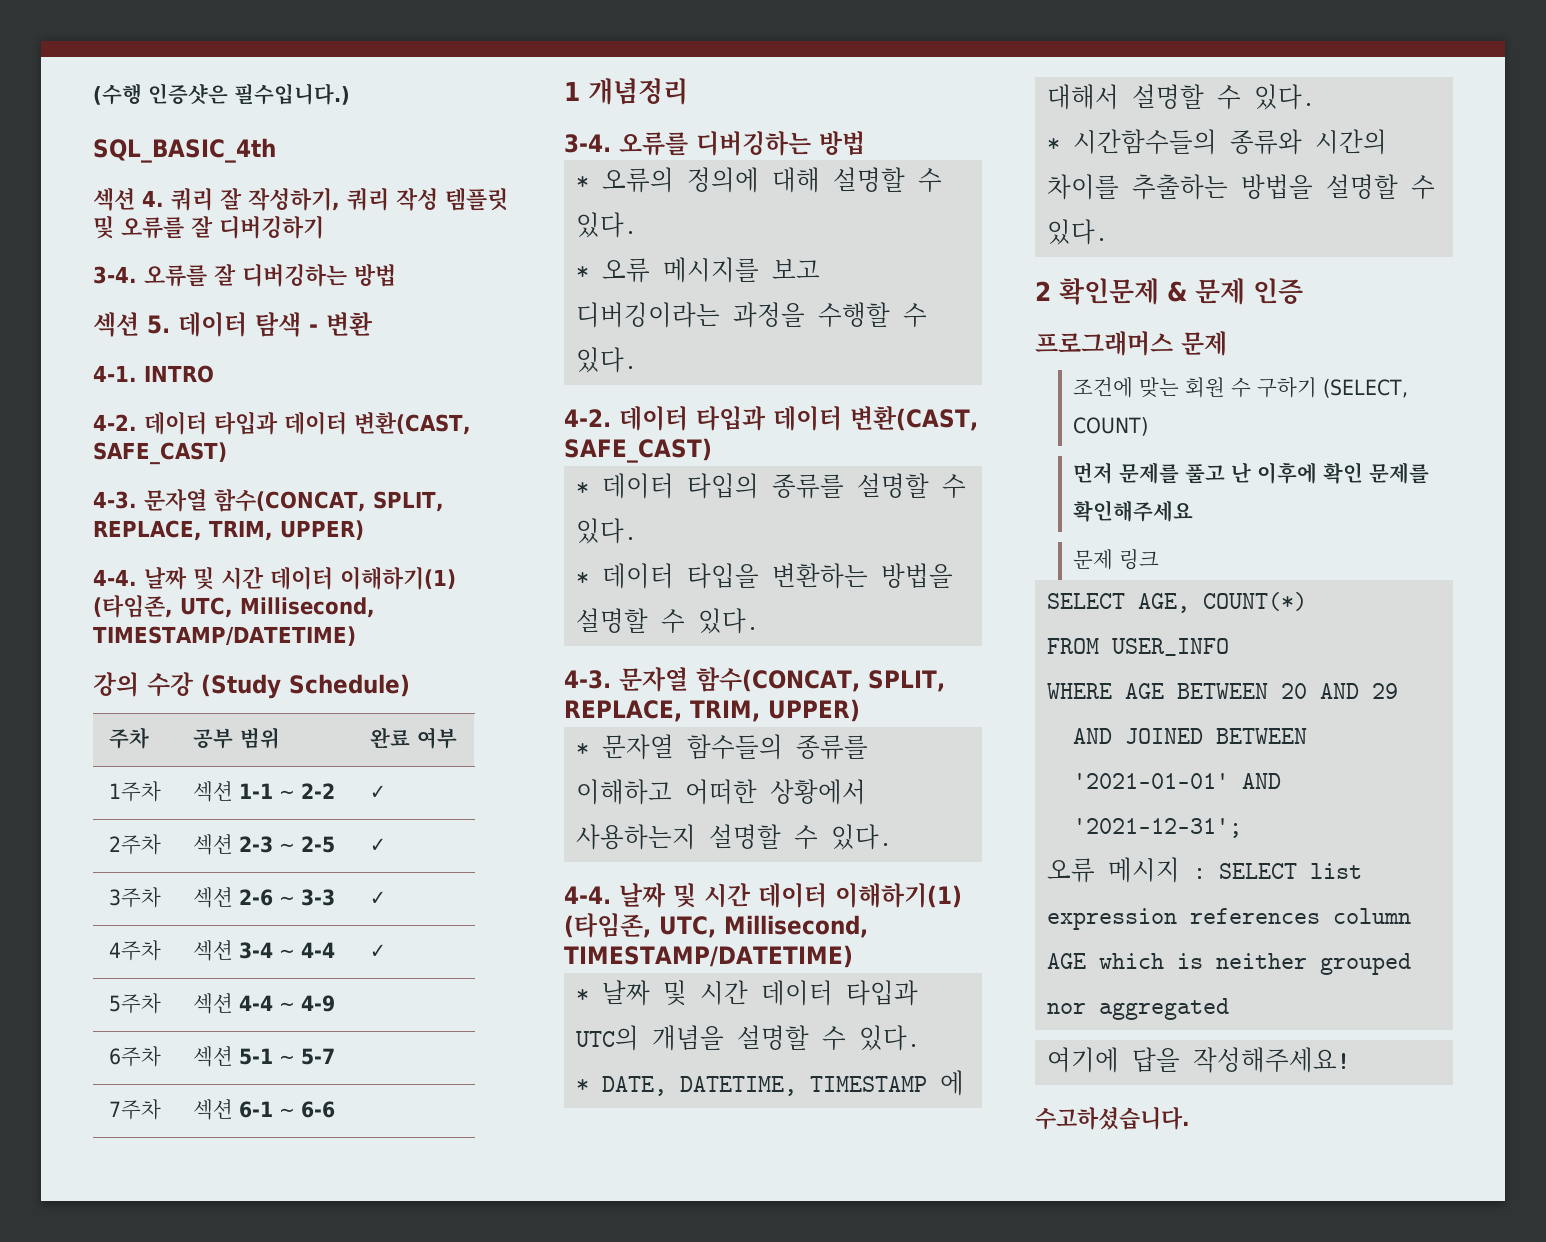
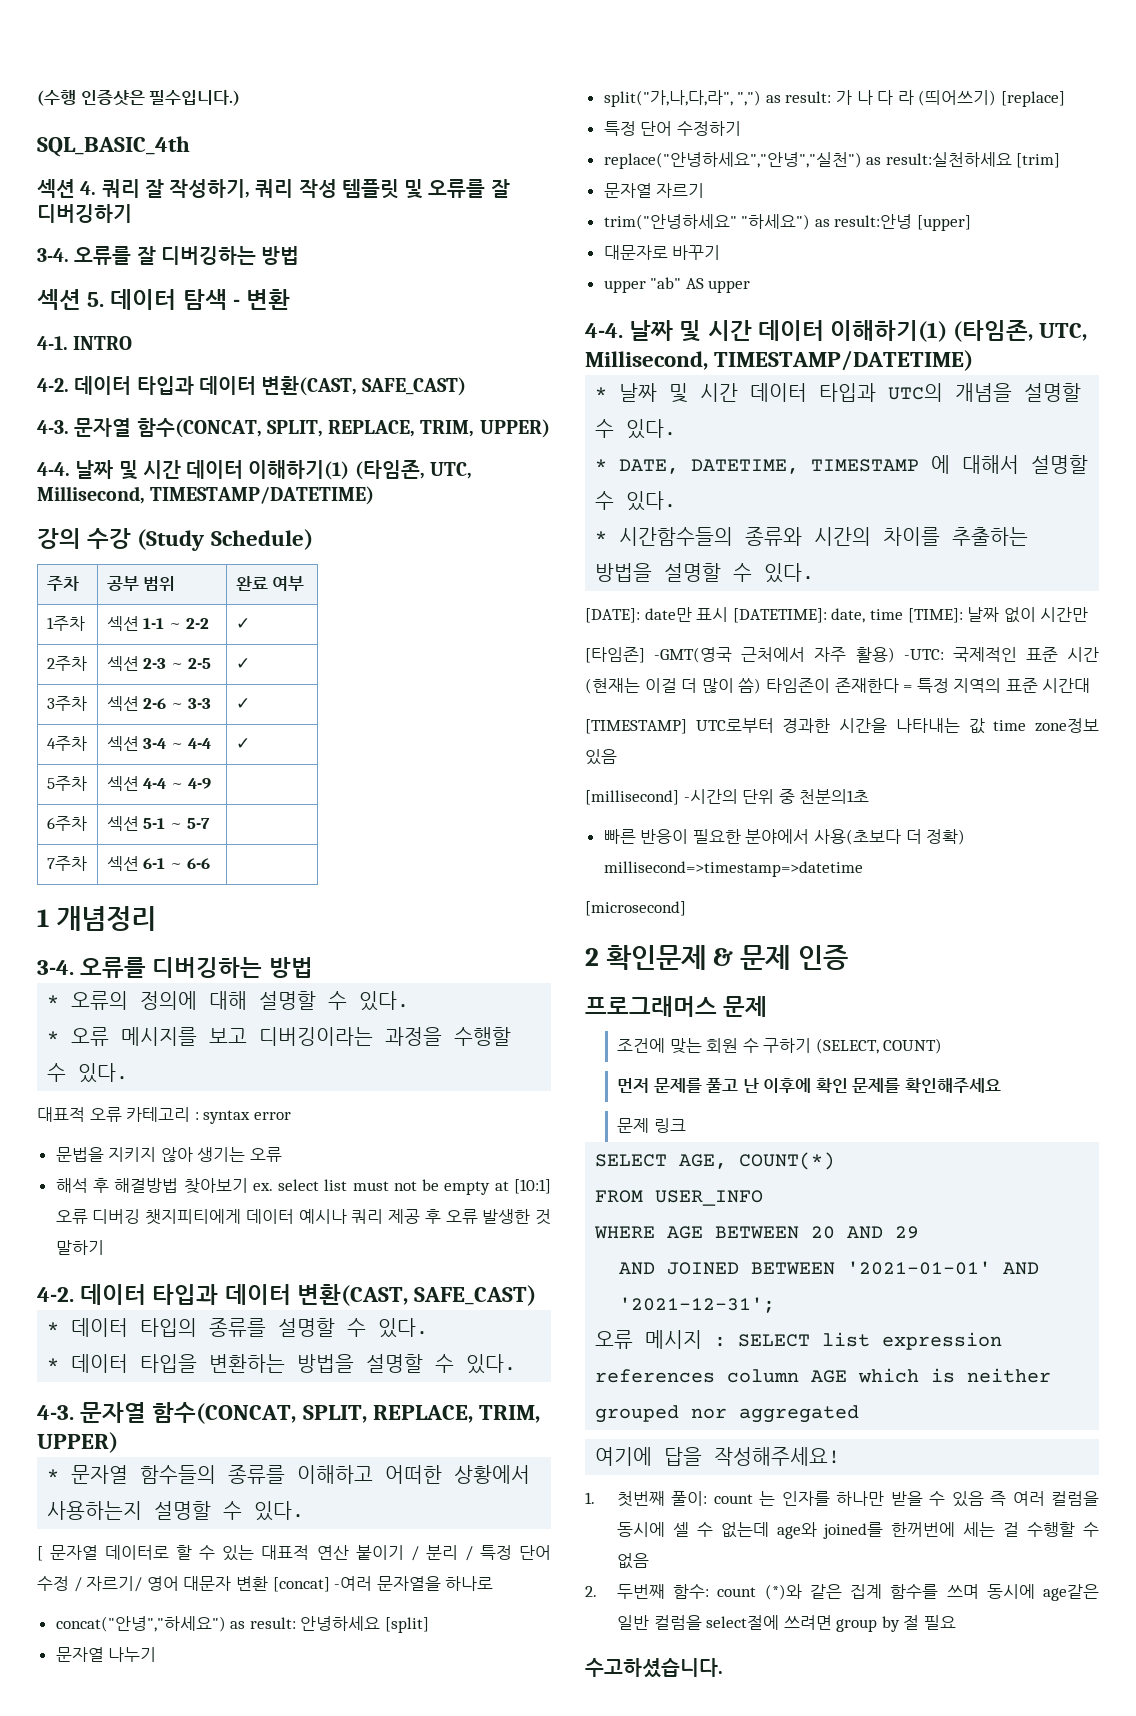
+ 대표적 오류 카테고리 : syntax error
+ 문법을 지키지 않아 생기는 오류
+ 해석 후 해결방법 찾아보기 ex. select list must not be empty at [10:1] 오류 디버깅 챗지피티에게 데이터 예시나 쿼리 제공 후 오류 발생한 것 말하기
+ [ 문자열 데이터로 할 수 있는 대표적 연산 붙이기 / 분리 / 특정 단어 수정 / 자르기/ 영어 대문자 변환 [concat] -여러 문자열을 하나로
+ concat("안녕","하세요") as result: 안녕하세요 [split]
+ 문자열 나누기
+ split("가,나,다,라", ",") as result: 가 나 다 라 (띄어쓰기) [replace]
+ 특정 단어 수정하기
+ replace("안녕하세요","안녕","실천") as result:실천하세요 [trim]
+ 문자열 자르기
+ trim("안녕하세요" "하세요") as result:안녕 [upper]
+ 대문자로 바꾸기
+ upper "ab" AS upper
+ [DATE]: date만 표시 [DATETIME]: date, time [TIME]: 날짜 없이 시간만
+ [타임존] -GMT(영국 근처에서 자주 활용) -UTC: 국제적인 표준 시간 (현재는 이걸 더 많이 씀) 타임존이 존재한다 = 특정 지역의 표준 시간대
+ [TIMESTAMP] UTC로부터 경과한 시간을 나타내는 값 time zone정보 있음
+ [millisecond] -시간의 단위 중 천분의1초
+ 빠른 반응이 필요한 분야에서 사용(초보다 더 정확) millisecond=>timestamp=>datetime
+ [microsecond]
+ 1. 첫번째 풀이: count 는 인자를 하나만 받을 수 있음 즉 여러 컬럼을 동시에 셀 수 없는데 age와 joined를 한꺼번에 세는 걸 수행할 수 없음
+ 2. 두번째 함수: count (*)와 같은 집계 함수를 쓰며 동시에 age같은 일반 컬럼을 select절에 쓰려면 group by 절 필요

